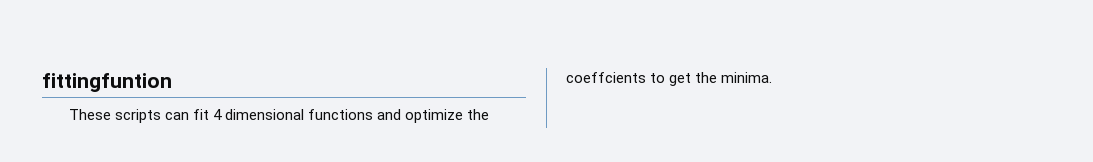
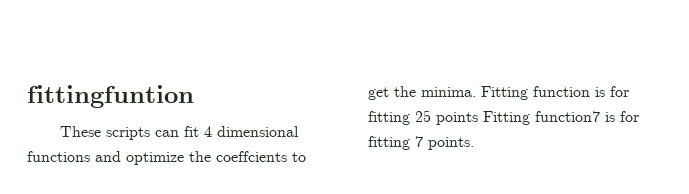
+ Fitting function is for fitting 25 points Fitting function7 is for fitting 7 points.

